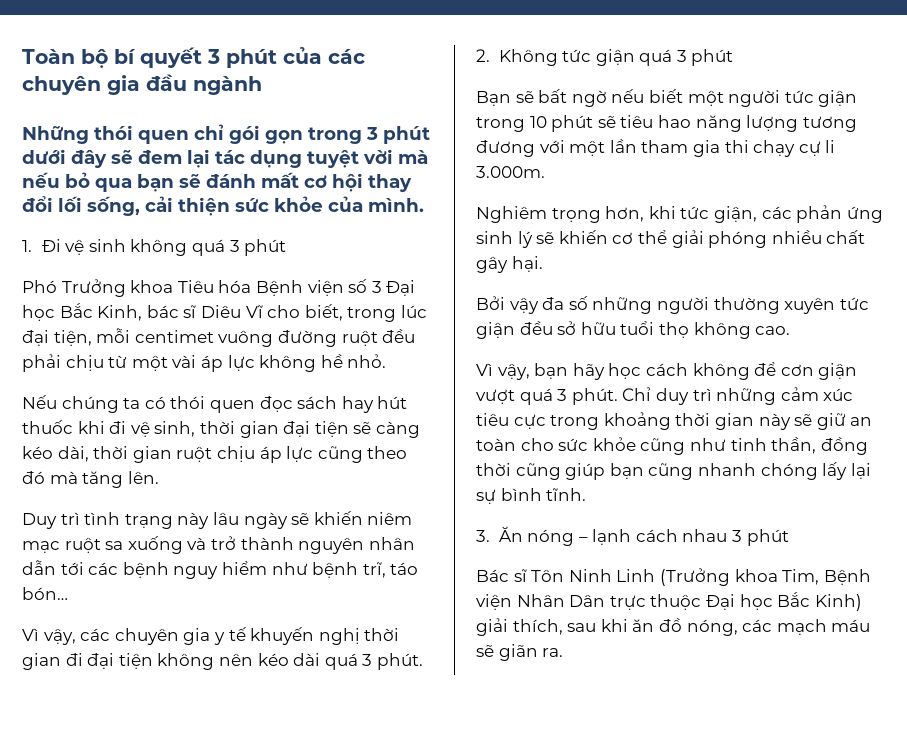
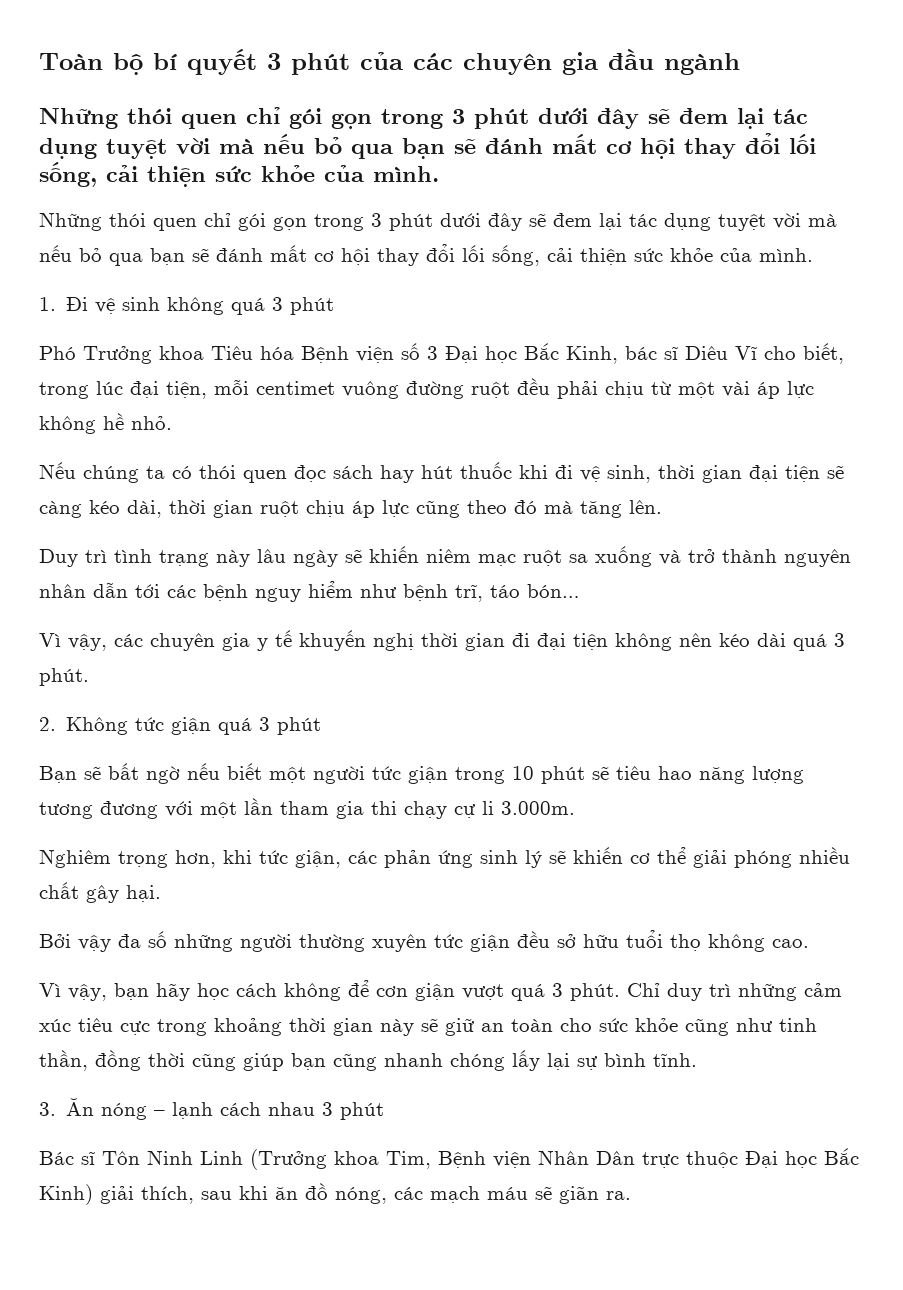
  Toàn bộ bí quyết 3 phút của các chuyên gia đầu ngành
+ Những thói quen chỉ gói gọn trong 3 phút dưới đây sẽ đem lại tác dụng tuyệt vời mà nếu bỏ qua bạn sẽ đánh mất cơ hội thay đổi lối sống, cải thiện sức khỏe của mình.

